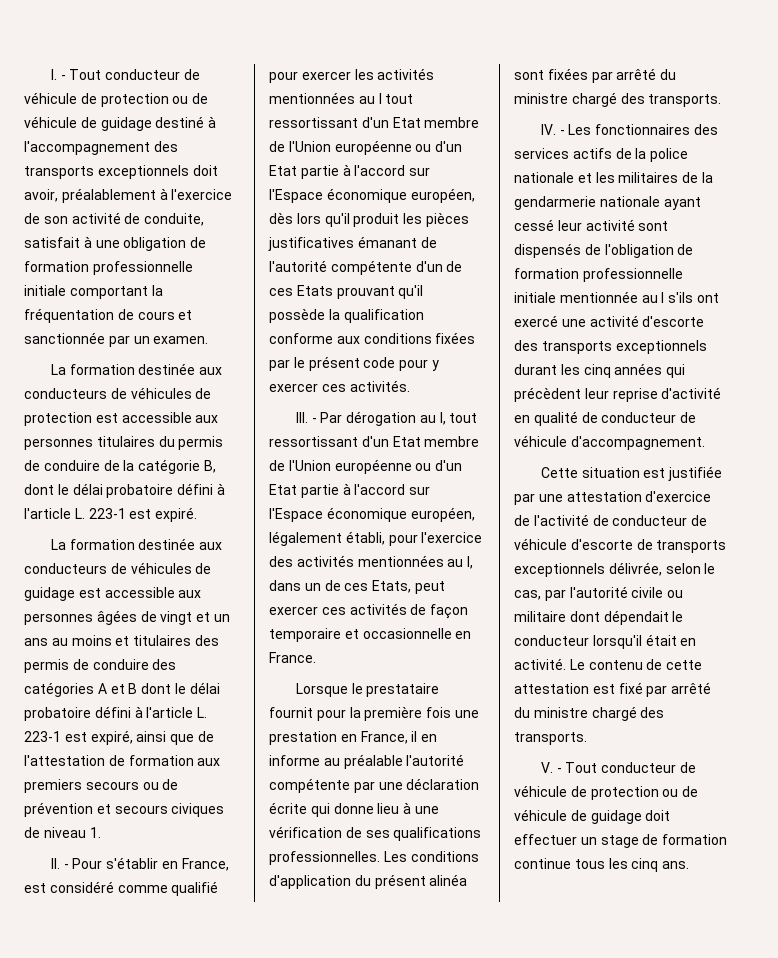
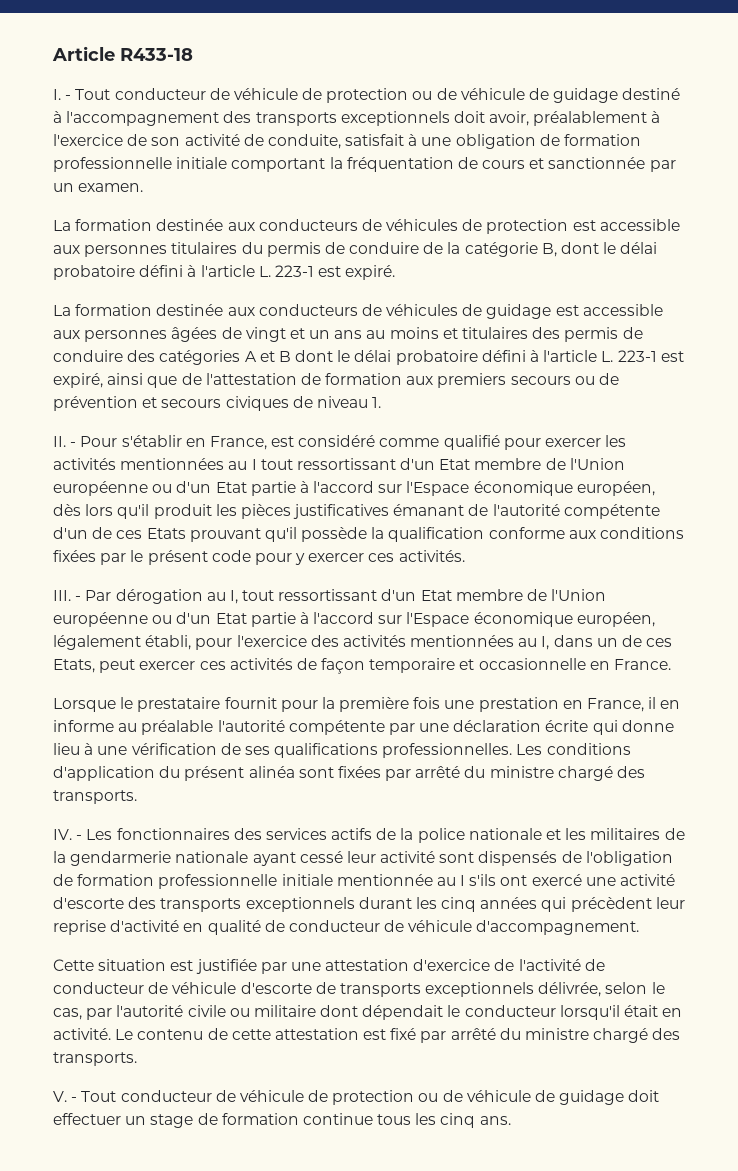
+ Article R433-18

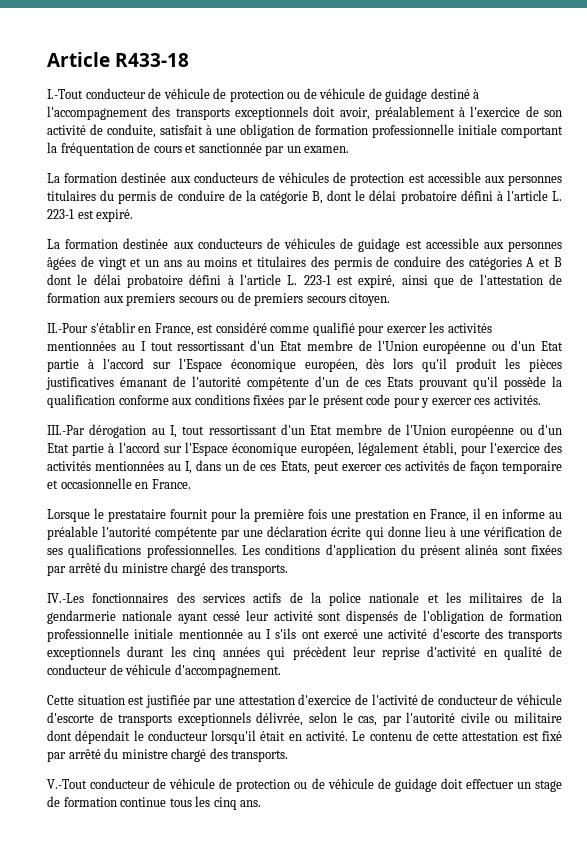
- I. - Tout conducteur de véhicule de protection ou de véhicule de guidage destiné à l'accompagnement des transports exceptionnels doit avoir, préalablement à l'exercice de son activité de conduite, satisfait à une obligation de formation professionnelle initiale comportant la fréquentation de cours et sanctionnée par un examen.
+ I.-Tout conducteur de véhicule de protection ou de véhicule de guidage destiné à l'accompagnement des transports exceptionnels doit avoir, préalablement à l'exercice de son activité de conduite, satisfait à une obligation de formation professionnelle initiale comportant la fréquentation de cours et sanctionnée par un examen.
- La formation destinée aux conducteurs de véhicules de guidage est accessible aux personnes âgées de vingt et un ans au moins et titulaires des permis de conduire des catégories A et B dont le délai probatoire défini à l'article L. 223-1 est expiré, ainsi que de l'attestation de formation aux premiers secours ou de prévention et secours civiques de niveau 1.
- II. - Pour s'établir en France, est considéré comme qualifié pour exercer les activités mentionnées au I tout ressortissant d'un Etat membre de l'Union européenne ou d'un Etat partie à l'accord sur l'Espace économique européen, dès lors qu'il produit les pièces justificatives émanant de l'autorité compétente d'un de ces Etats prouvant qu'il possède la qualification conforme aux conditions fixées par le présent code pour y exercer ces activités.
+ La formation destinée aux conducteurs de véhicules de guidage est accessible aux personnes âgées de vingt et un ans au moins et titulaires des permis de conduire des catégories A et B dont le délai probatoire défini à l'article L. 223-1 est expiré, ainsi que de l'attestation de formation aux premiers secours ou de premiers secours citoyen.
+ II.-Pour s'établir en France, est considéré comme qualifié pour exercer les activités mentionnées au I tout ressortissant d'un Etat membre de l'Union européenne ou d'un Etat partie à l'accord sur l'Espace économique européen, dès lors qu'il produit les pièces justificatives émanant de l'autorité compétente d'un de ces Etats prouvant qu'il possède la qualification conforme aux conditions fixées par le présent code pour y exercer ces activités.
- III. - Par dérogation au I, tout ressortissant d'un Etat membre de l'Union européenne ou d'un Etat partie à l'accord sur l'Espace économique européen, légalement établi, pour l'exercice des activités mentionnées au I, dans un de ces Etats, peut exercer ces activités de façon temporaire et occasionnelle en France.
+ III.-Par dérogation au I, tout ressortissant d'un Etat membre de l'Union européenne ou d'un Etat partie à l'accord sur l'Espace économique européen, légalement établi, pour l'exercice des activités mentionnées au I, dans un de ces Etats, peut exercer ces activités de façon temporaire et occasionnelle en France.
- IV. - Les fonctionnaires des services actifs de la police nationale et les militaires de la gendarmerie nationale ayant cessé leur activité sont dispensés de l'obligation de formation professionnelle initiale mentionnée au I s'ils ont exercé une activité d'escorte des transports exceptionnels durant les cinq années qui précèdent leur reprise d'activité en qualité de conducteur de véhicule d'accompagnement.
+ IV.-Les fonctionnaires des services actifs de la police nationale et les militaires de la gendarmerie nationale ayant cessé leur activité sont dispensés de l'obligation de formation professionnelle initiale mentionnée au I s'ils ont exercé une activité d'escorte des transports exceptionnels durant les cinq années qui précèdent leur reprise d'activité en qualité de conducteur de véhicule d'accompagnement.
- V. - Tout conducteur de véhicule de protection ou de véhicule de guidage doit effectuer un stage de formation continue tous les cinq ans.
+ V.-Tout conducteur de véhicule de protection ou de véhicule de guidage doit effectuer un stage de formation continue tous les cinq ans.

